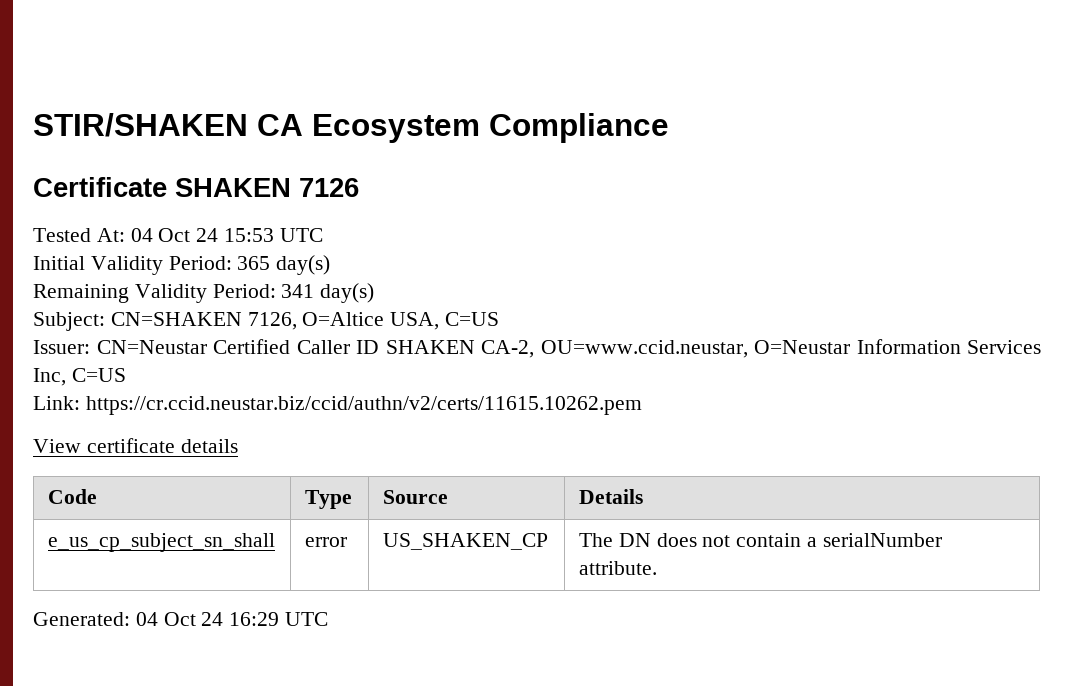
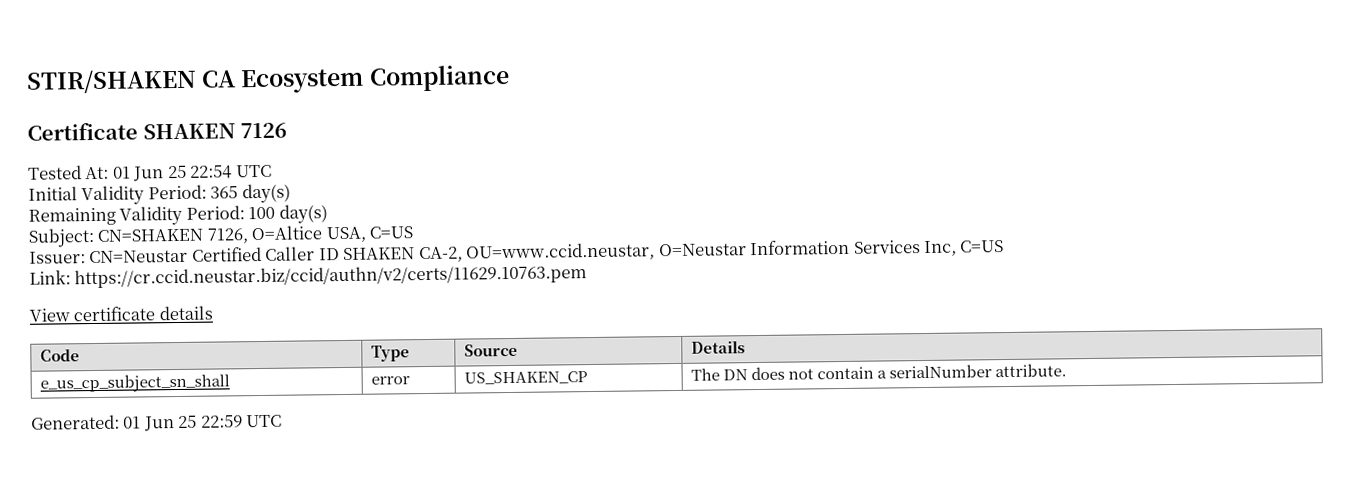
- Tested At: 04 Oct 24 15:53 UTC
+ Tested At: 01 Jun 25 22:54 UTC
- Remaining Validity Period: 341 day(s)
+ Remaining Validity Period: 100 day(s)
- Link: https://cr.ccid.neustar.biz/ccid/authn/v2/certs/11615.10262.pem
+ Link: https://cr.ccid.neustar.biz/ccid/authn/v2/certs/11629.10763.pem
- Generated: 04 Oct 24 16:29 UTC
+ Generated: 01 Jun 25 22:59 UTC

